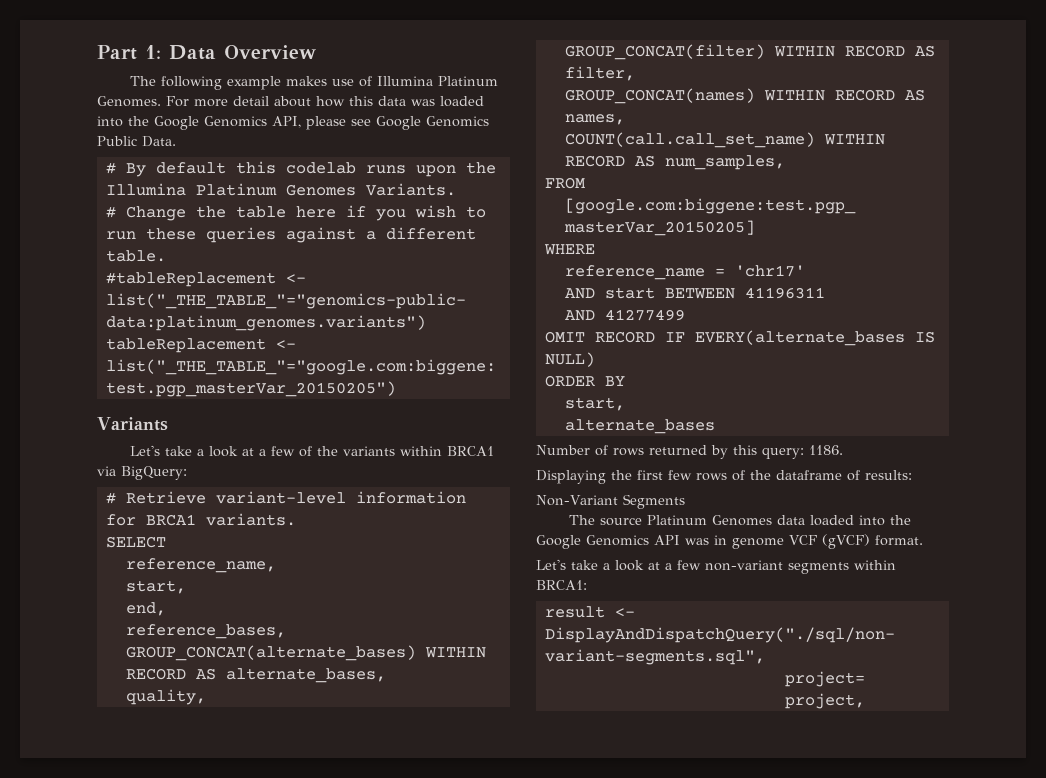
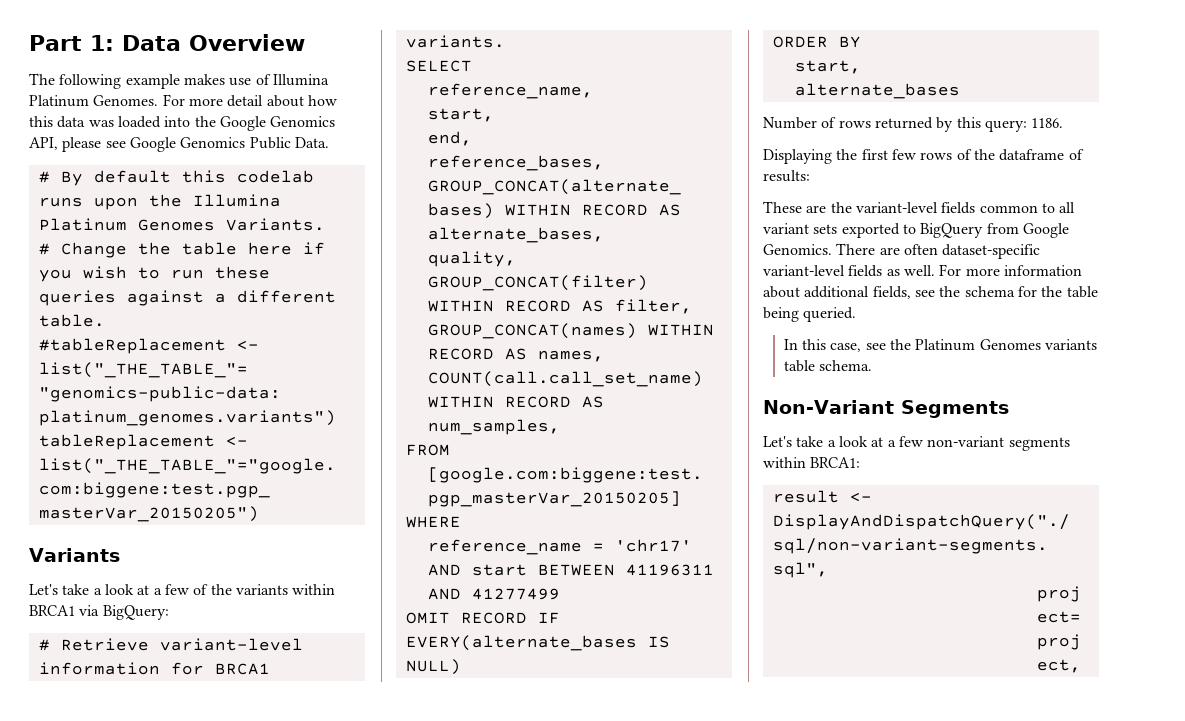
+ These are the variant-level fields common to all variant sets exported to BigQuery from Google Genomics. There are often dataset-specific variant-level fields as well. For more information about additional fields, see the schema for the table being queried.
+ In this case, see the Platinum Genomes variants table schema.
  Non-Variant Segments
- The source Platinum Genomes data loaded into the Google Genomics API was in genome VCF (gVCF) format.

